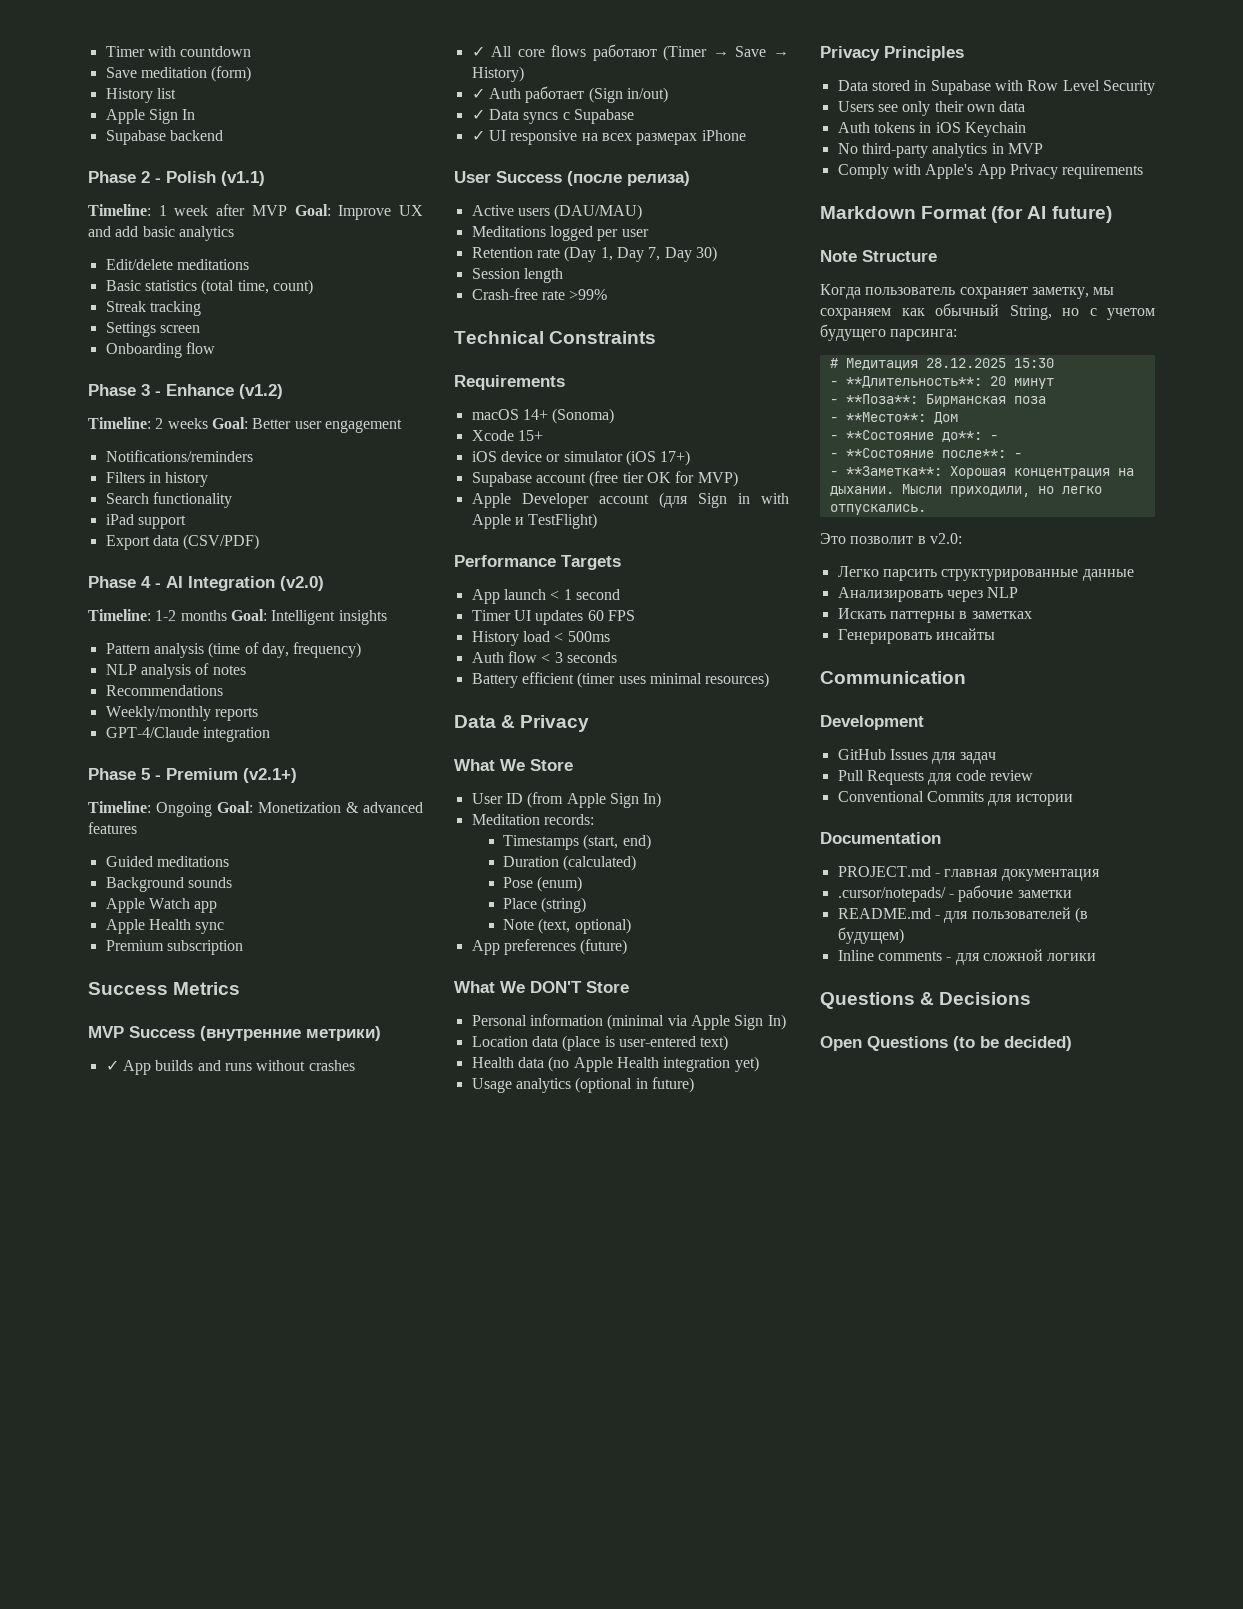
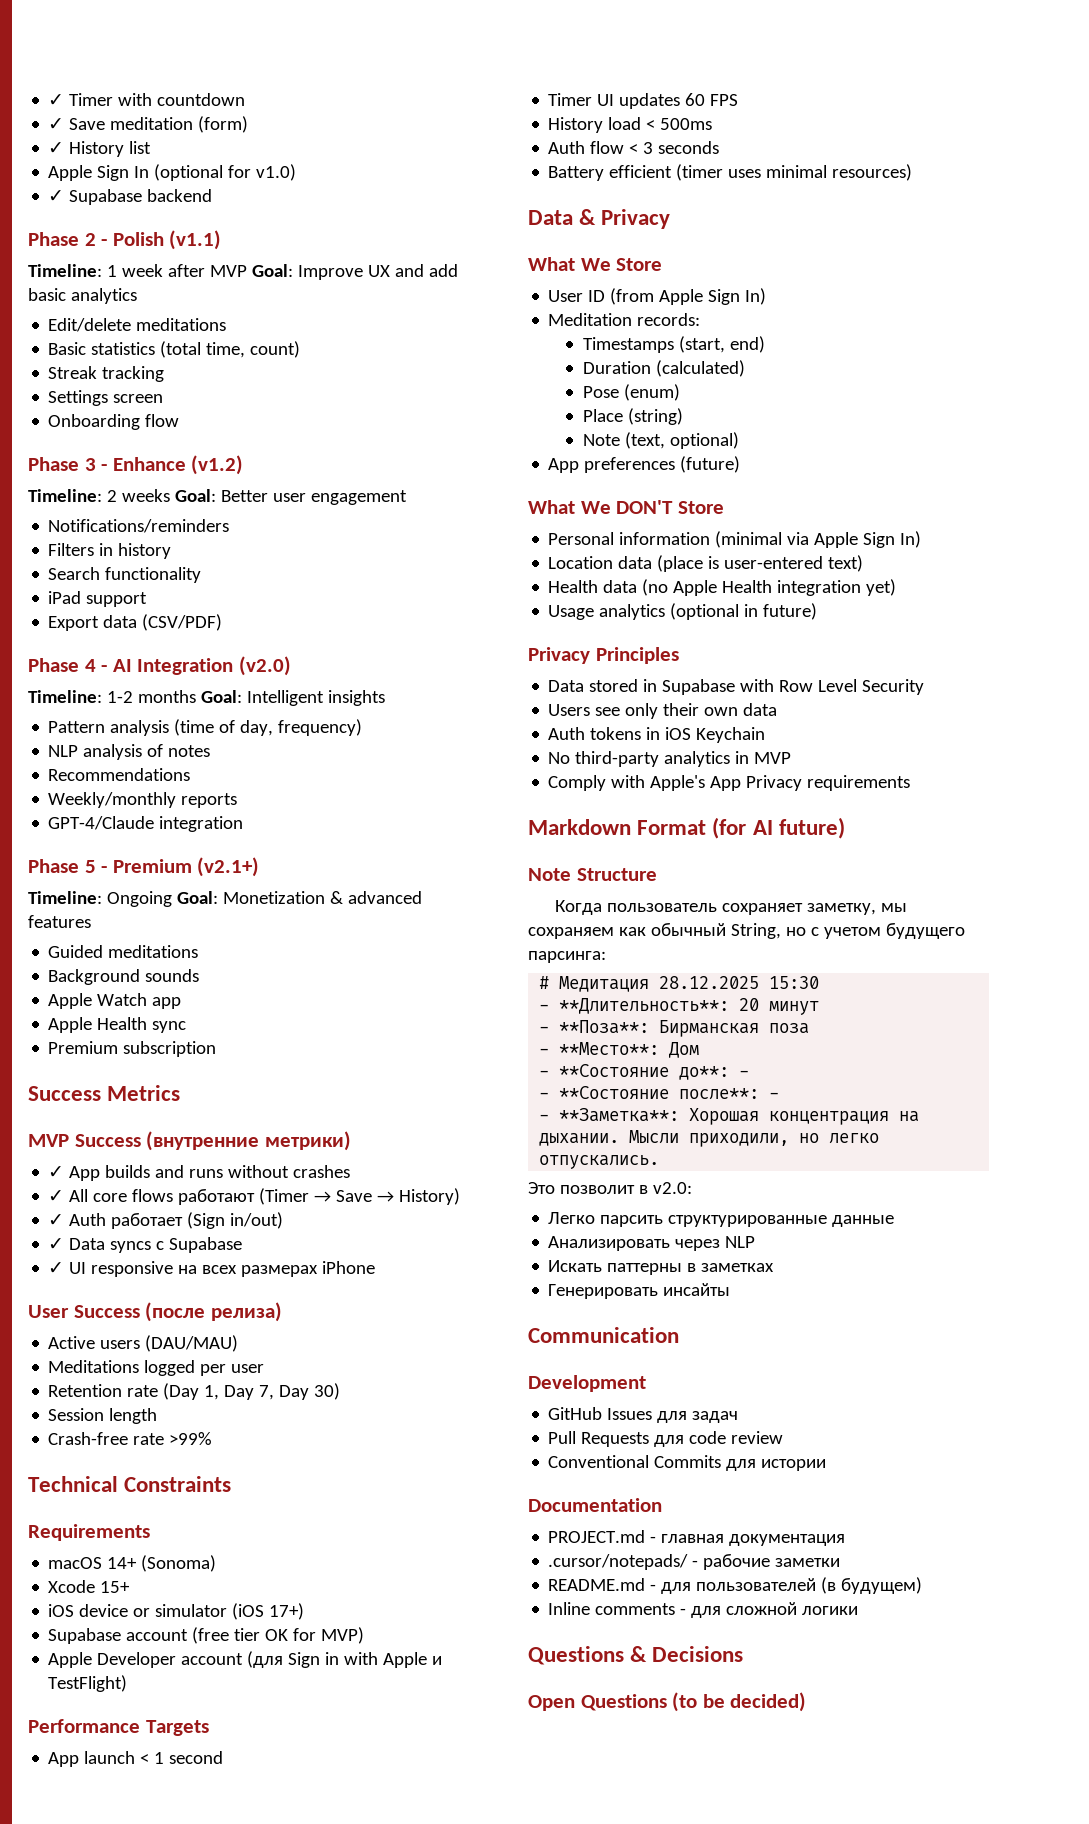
- Timer with countdown
+ ✓ Timer with countdown
- Save meditation (form)
+ ✓ Save meditation (form)
- History list
+ ✓ History list
- Apple Sign In
- Supabase backend
+ Apple Sign In (optional for v1.0)
+ ✓ Supabase backend

